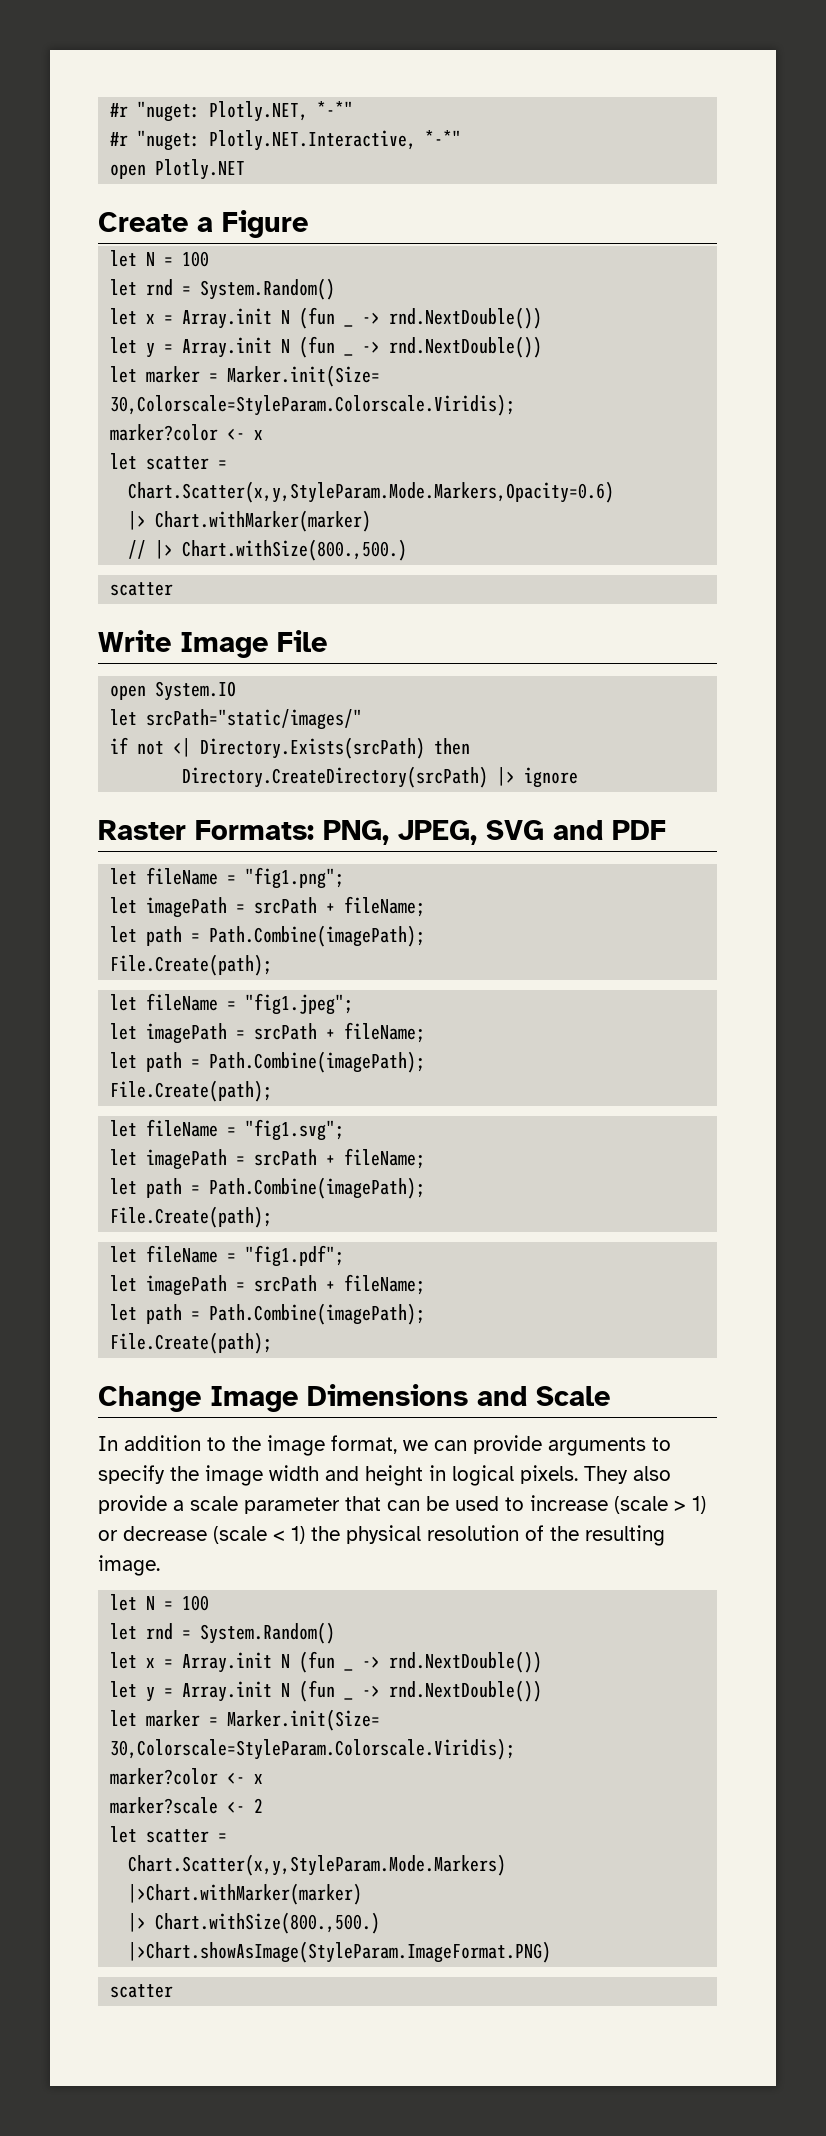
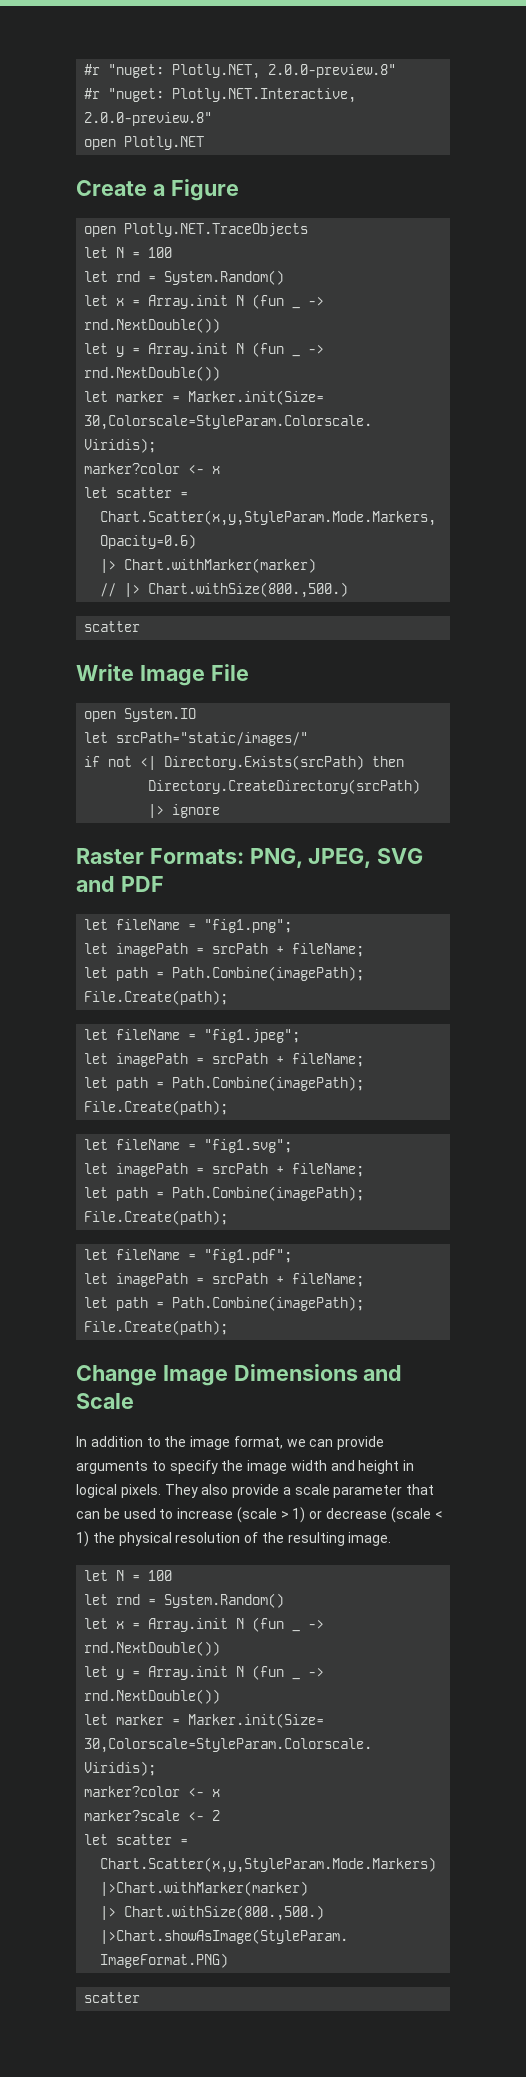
- #r "nuget: Plotly.NET, *-*"
+ #r "nuget: Plotly.NET, 2.0.0-preview.8"
- #r "nuget: Plotly.NET.Interactive, *-*"
+ #r "nuget: Plotly.NET.Interactive, 2.0.0-preview.8"
+ open Plotly.NET.TraceObjects

